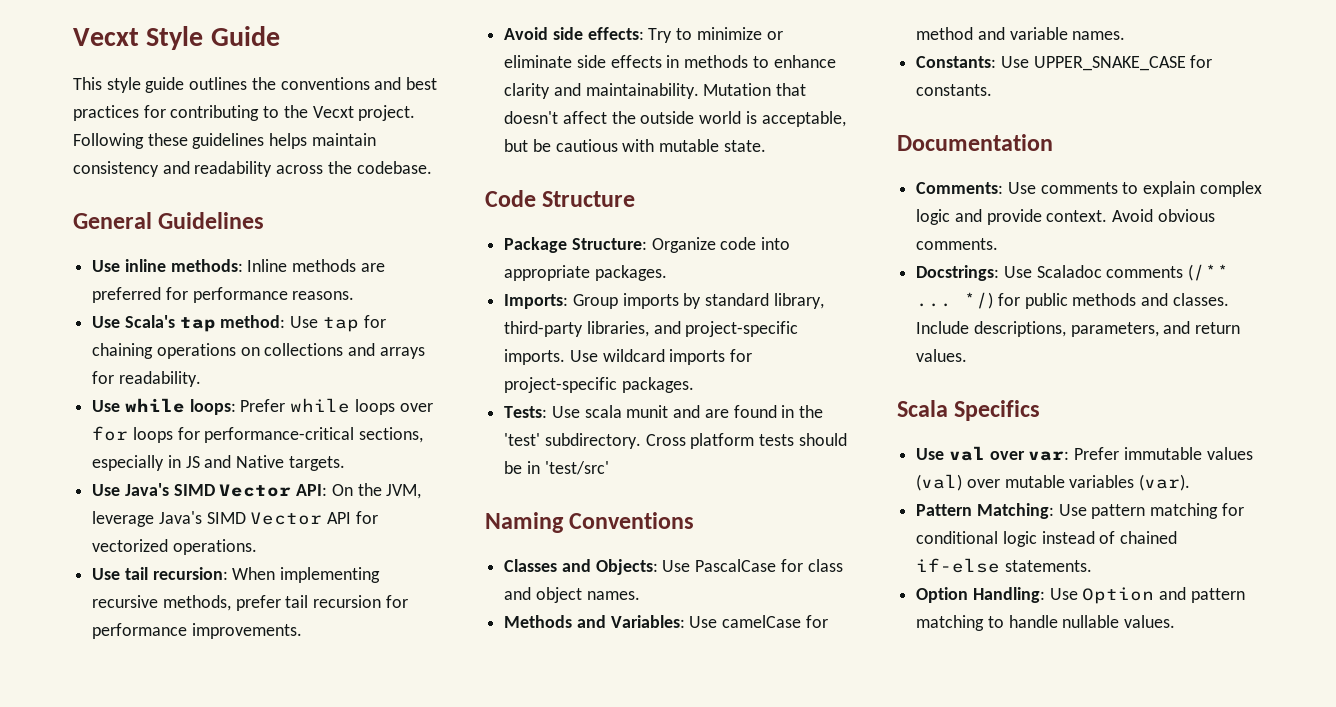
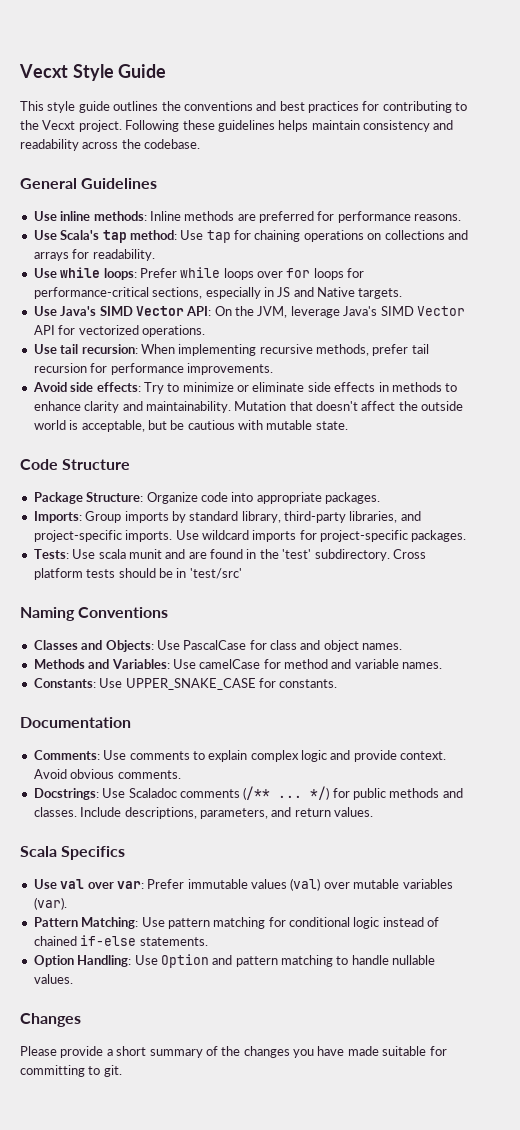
+ Changes
+ Please provide a short summary of the changes you have made suitable for committing to git.

